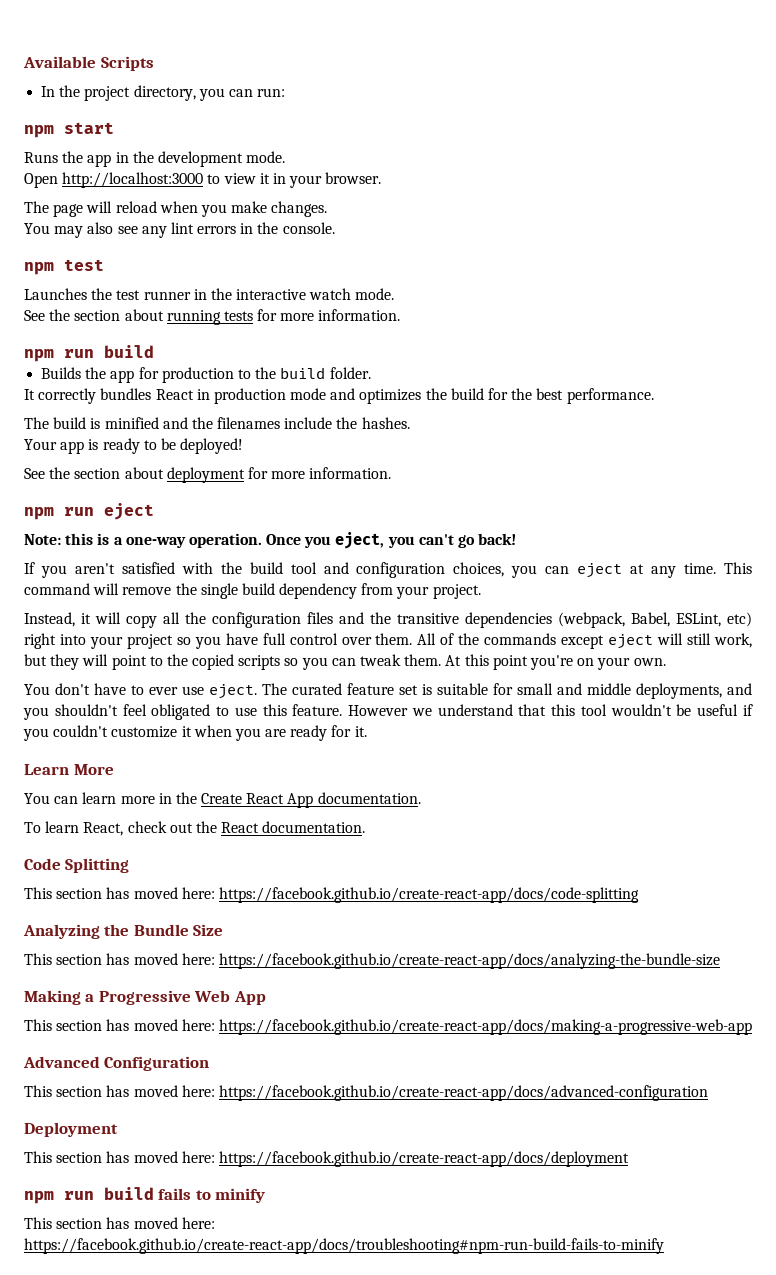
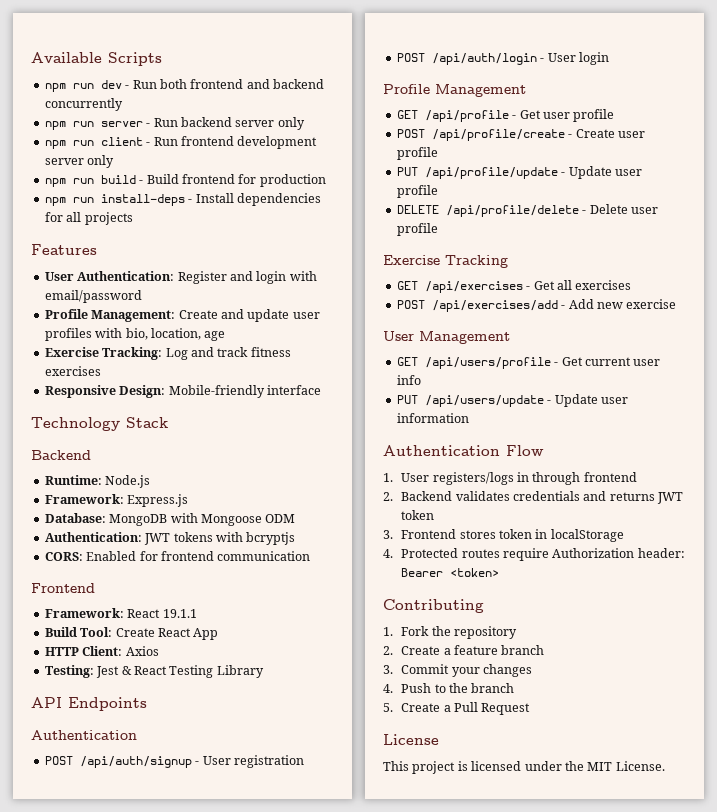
- In the project directory, you can run:
- npm start
- Runs the app in the development mode.
- Open http://localhost:3000 to view it in your browser.
- The page will reload when you make changes.
- You may also see any lint errors in the console.
- npm test
- Launches the test runner in the interactive watch mode.
- See the section about running tests for more information.
- npm run build
- Builds the app for production to the build folder.
- It correctly bundles React in production mode and optimizes the build for the best performance.
- The build is minified and the filenames include the hashes.
- Your app is ready to be deployed!
- See the section about deployment for more information.
- npm run eject
- Note: this is a one-way operation. Once you eject, you can't go back!
- If you aren't satisfied with the build tool and configuration choices, you can eject at any time. This command will remove the single build dependency from your project.
- Instead, it will copy all the configuration files and the transitive dependencies (webpack, Babel, ESLint, etc) right into your project so you have full control over them. All of the commands except eject will still work, but they will point to the copied scripts so you can tweak them. At this point you're on your own.
- You don't have to ever use eject. The curated feature set is suitable for small and middle deployments, and you shouldn't feel obligated to use this feature. However we understand that this tool wouldn't be useful if you couldn't customize it when you are ready for it.
- Learn More
- You can learn more in the Create React App documentation.
- To learn React, check out the React documentation.
- Code Splitting
- This section has moved here: https://facebook.github.io/create-react-app/docs/code-splitting
- Analyzing the Bundle Size
- This section has moved here: https://facebook.github.io/create-react-app/docs/analyzing-the-bundle-size
- Making a Progressive Web App
- This section has moved here: https://facebook.github.io/create-react-app/docs/making-a-progressive-web-app
- Advanced Configuration
- This section has moved here: https://facebook.github.io/create-react-app/docs/advanced-configuration
- Deployment
- This section has moved here: https://facebook.github.io/create-react-app/docs/deployment
- npm run build fails to minify
- This section has moved here: https://facebook.github.io/create-react-app/docs/troubleshooting#npm-run-build-fails-to-minify
+ npm run dev - Run both frontend and backend concurrently
+ npm run server - Run backend server only
+ npm run client - Run frontend development server only
+ npm run build - Build frontend for production
+ npm run install-deps - Install dependencies for all projects
+ Features
+ User Authentication: Register and login with email/password
+ Profile Management: Create and update user profiles with bio, location, age
+ Exercise Tracking: Log and track fitness exercises
+ Responsive Design: Mobile-friendly interface
+ Technology Stack
+ Backend
+ Runtime: Node.js
+ Framework: Express.js
+ Database: MongoDB with Mongoose ODM
+ Authentication: JWT tokens with bcryptjs
+ CORS: Enabled for frontend communication
+ Frontend
+ Framework: React 19.1.1
+ Build Tool: Create React App
+ HTTP Client: Axios
+ Testing: Jest & React Testing Library
+ API Endpoints
+ Authentication
+ POST /api/auth/signup - User registration
+ POST /api/auth/login - User login
+ Profile Management
+ GET /api/profile - Get user profile
+ POST /api/profile/create - Create user profile
+ PUT /api/profile/update - Update user profile
+ DELETE /api/profile/delete - Delete user profile
+ Exercise Tracking
+ GET /api/exercises - Get all exercises
+ POST /api/exercises/add - Add new exercise
+ User Management
+ GET /api/users/profile - Get current user info
+ PUT /api/users/update - Update user information
+ Authentication Flow
+ 1. User registers/logs in through frontend
+ 2. Backend validates credentials and returns JWT token
+ 3. Frontend stores token in localStorage
+ 4. Protected routes require Authorization header: Bearer <token>
+ Contributing
+ 1. Fork the repository
+ 2. Create a feature branch
+ 3. Commit your changes
+ 4. Push to the branch
+ 5. Create a Pull Request
+ License
+ This project is licensed under the MIT License.

